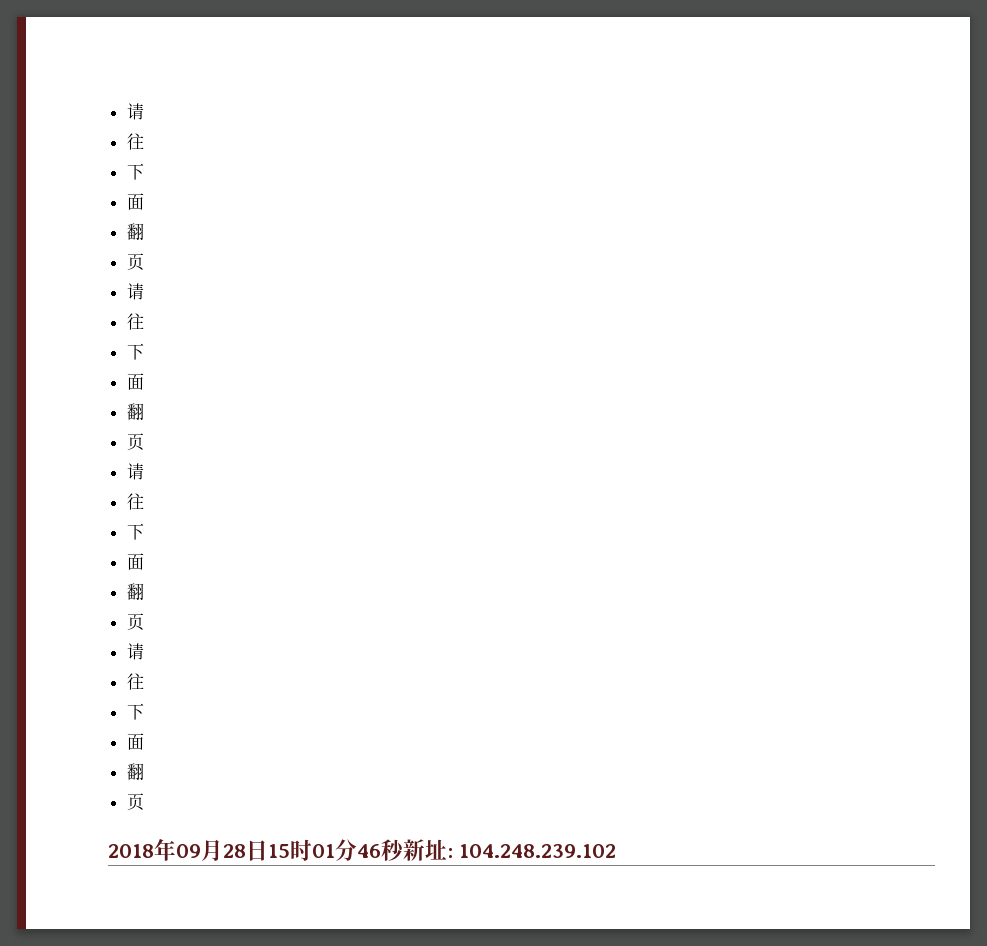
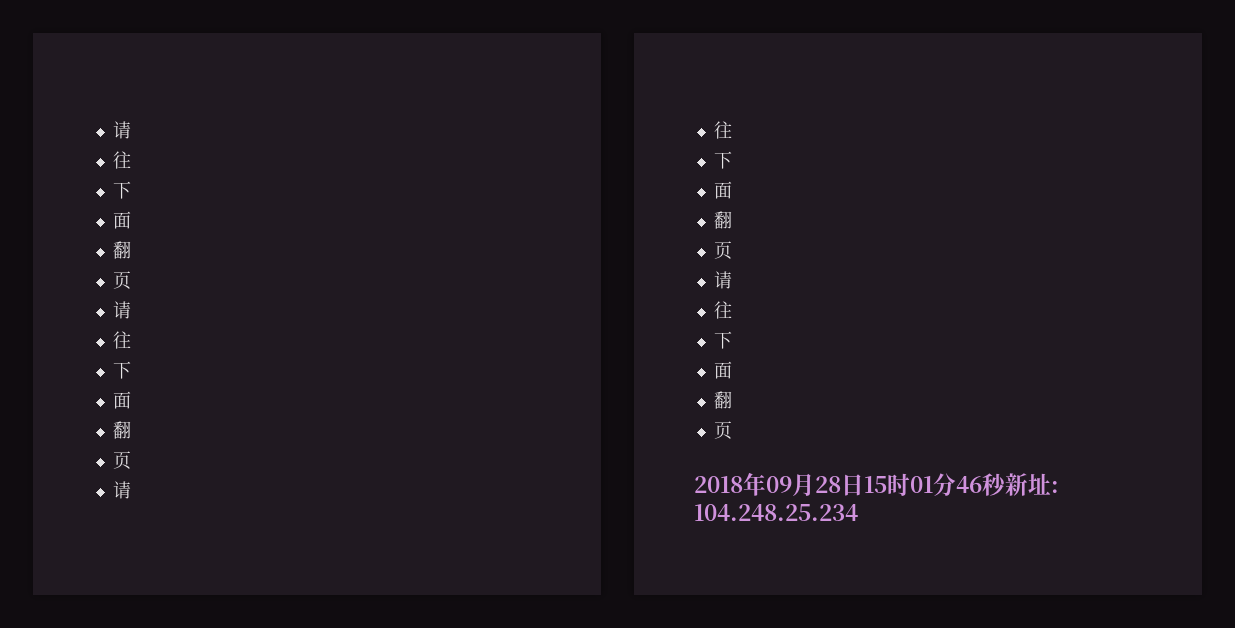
- 2018年09月28日15时01分46秒新址: 104.248.239.102
+ 2018年09月28日15时01分46秒新址: 104.248.25.234

